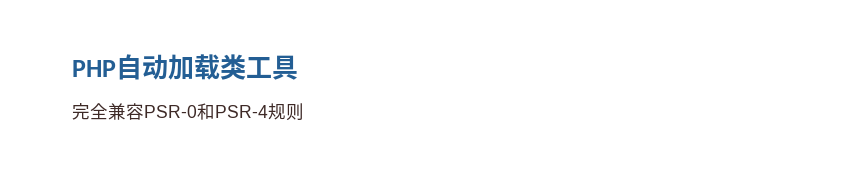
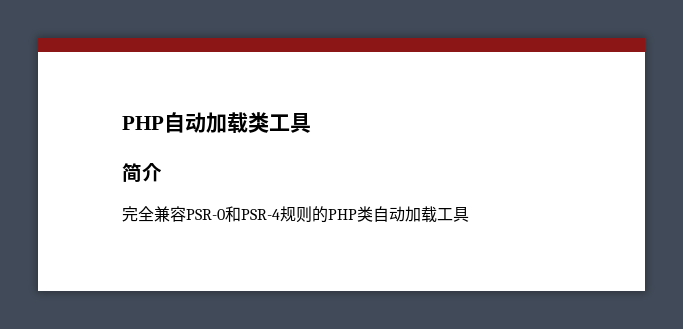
+ 简介
- 完全兼容PSR-0和PSR-4规则
+ 完全兼容PSR-0和PSR-4规则的PHP类自动加载工具

